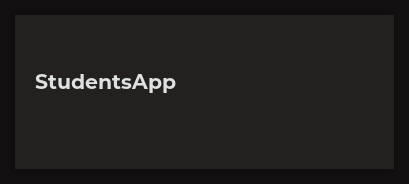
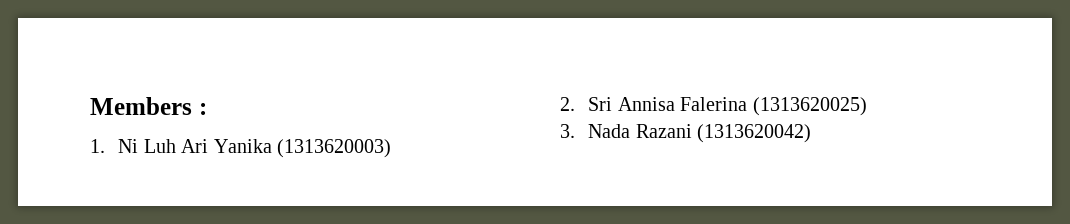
- StudentsApp
+ Members :
+ 1. Ni Luh Ari Yanika (1313620003)
+ 2. Sri Annisa Falerina (1313620025)
+ 3. Nada Razani (1313620042)

